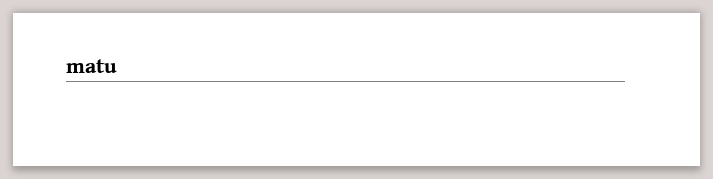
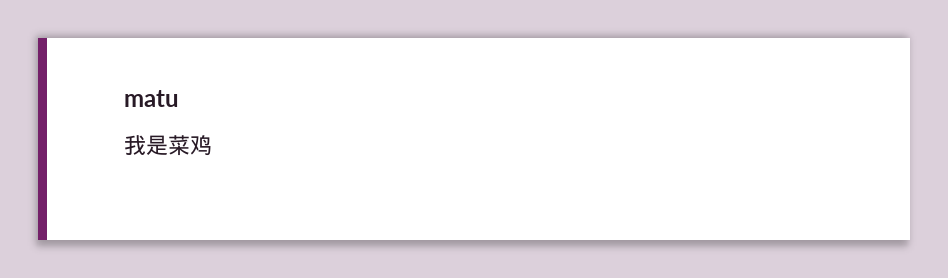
+ 我是菜鸡

